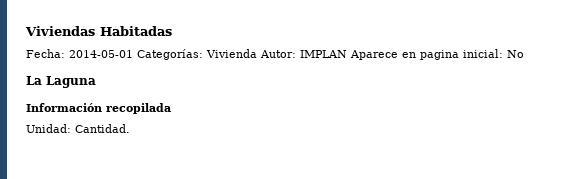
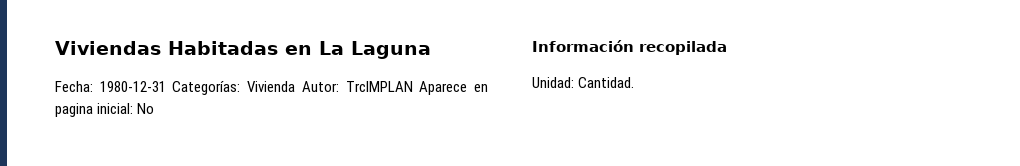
- Viviendas Habitadas
+ Viviendas Habitadas en La Laguna
- Fecha: 2014-05-01 Categorías: Vivienda Autor: IMPLAN Aparece en pagina inicial: No
+ Fecha: 1980-12-31 Categorías: Vivienda Autor: TrcIMPLAN Aparece en pagina inicial: No
- La Laguna

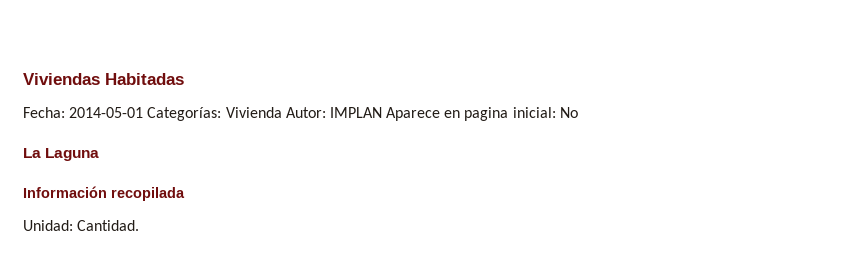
- Viviendas Habitadas en La Laguna
+ Viviendas Habitadas
- Fecha: 1980-12-31 Categorías: Vivienda Autor: TrcIMPLAN Aparece en pagina inicial: No
+ Fecha: 2014-05-01 Categorías: Vivienda Autor: IMPLAN Aparece en pagina inicial: No
+ La Laguna

